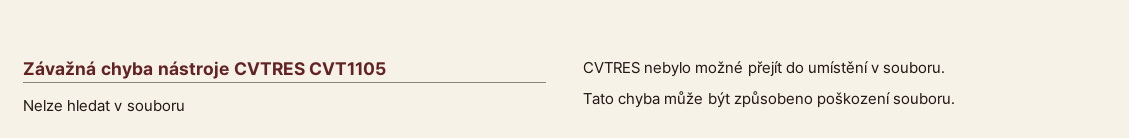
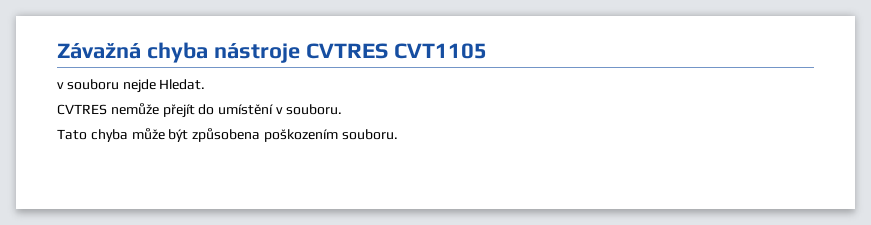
- Nelze hledat v souboru
- CVTRES nebylo možné přejít do umístění v souboru.
+ v souboru nejde Hledat.
+ CVTRES nemůže přejít do umístění v souboru.
- Tato chyba může být způsobeno poškození souboru.
+ Tato chyba může být způsobena poškozením souboru.

